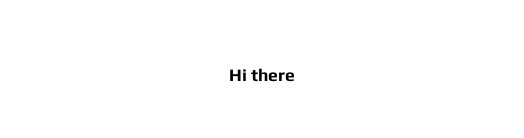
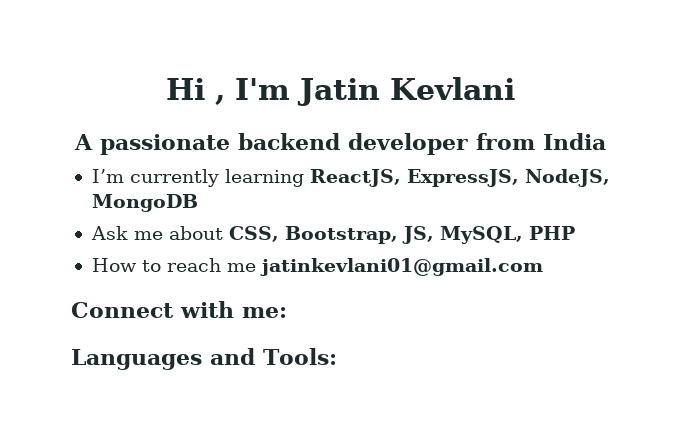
- Hi there
+ Hi , I'm Jatin Kevlani
+ A passionate backend developer from India
+ I’m currently learning ReactJS, ExpressJS, NodeJS, MongoDB
+ Ask me about CSS, Bootstrap, JS, MySQL, PHP
+ How to reach me jatinkevlani01@gmail.com
+ Connect with me:
+ Languages and Tools:

